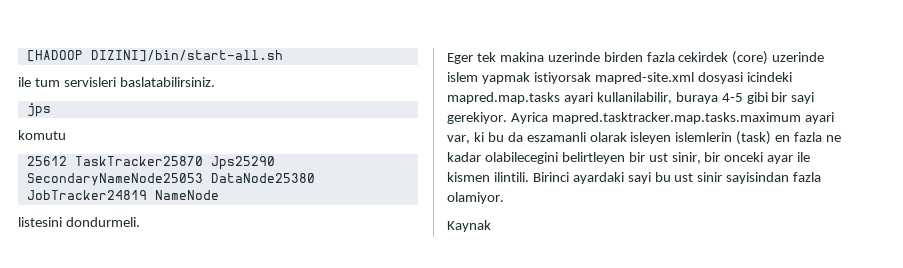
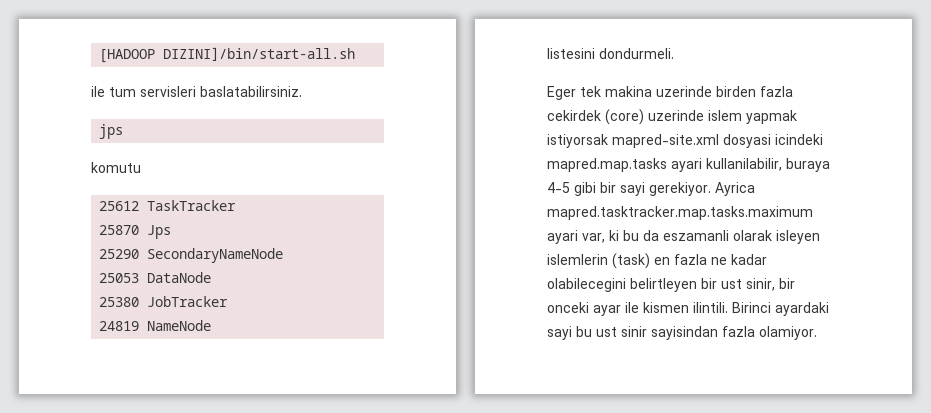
- 25612 TaskTracker25870 Jps25290 SecondaryNameNode25053 DataNode25380 JobTracker24819 NameNode
+ 25612 TaskTracker
+ 25870 Jps
+ 25290 SecondaryNameNode
+ 25053 DataNode
+ 25380 JobTracker
+ 24819 NameNode
- Kaynak

